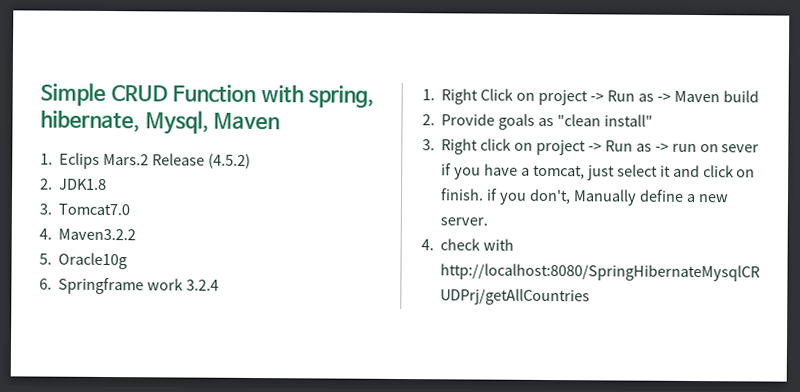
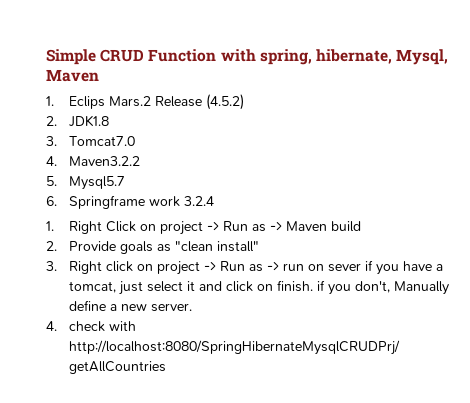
- 5. Oracle10g
+ 5. Mysql5.7

